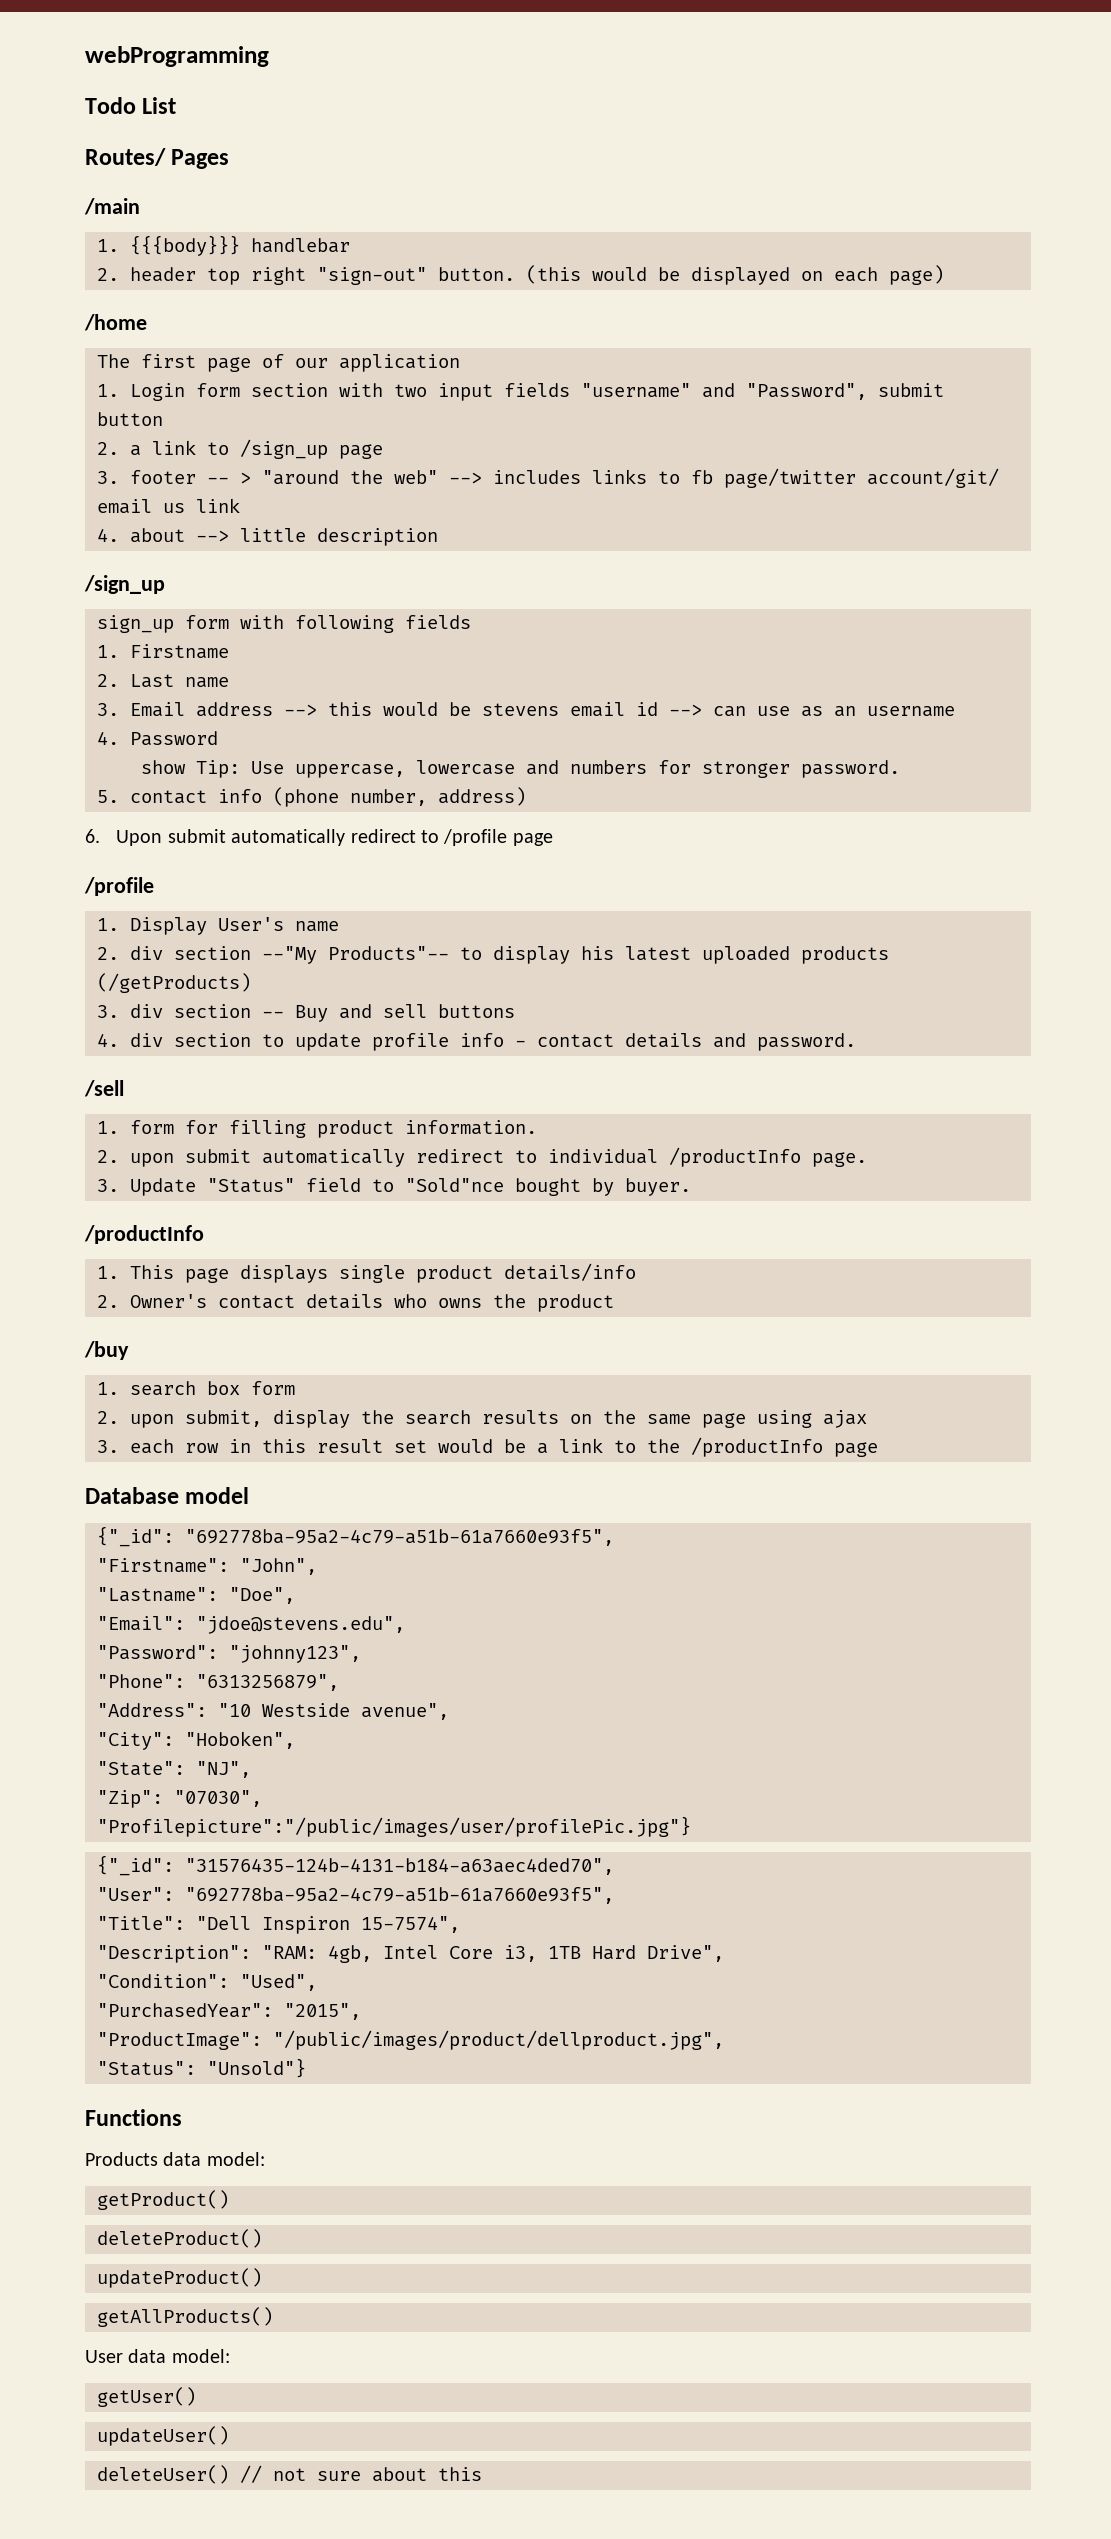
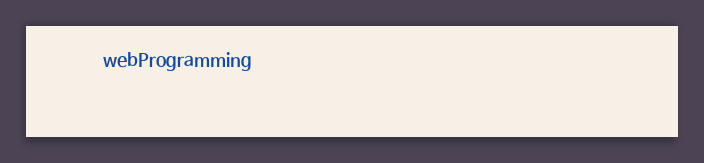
- Todo List
- Routes/ Pages
- /main
- 1. {{{body}}} handlebar
- 2. header top right "sign-out" button. (this would be displayed on each page)
- /home
- The first page of our application
- 1. Login form section with two input fields "username" and "Password", submit button
- 2. a link to /sign_up page
- 3. footer -- > "around the web" --> includes links to fb page/twitter account/git/ email us link
- 4. about --> little description
- /sign_up
- sign_up form with following fields
- 1. Firstname
- 2. Last name
- 3. Email address --> this would be stevens email id --> can use as an username
- 4. Password
- show Tip: Use uppercase, lowercase and numbers for stronger password.
- 5. contact info (phone number, address)
- 6. Upon submit automatically redirect to /profile page
- /profile
- 1. Display User's name
- 2. div section --"My Products"-- to display his latest uploaded products (/getProducts)
- 3. div section -- Buy and sell buttons
- 4. div section to update profile info - contact details and password.
- /sell
- 1. form for filling product information.
- 2. upon submit automatically redirect to individual /productInfo page.
- 3. Update "Status" field to "Sold"nce bought by buyer.
- /productInfo
- 1. This page displays single product details/info
- 2. Owner's contact details who owns the product
- /buy
- 1. search box form
- 2. upon submit, display the search results on the same page using ajax
- 3. each row in this result set would be a link to the /productInfo page
- Database model
- {"_id": "692778ba-95a2-4c79-a51b-61a7660e93f5",
- "Firstname": "John",
- "Lastname": "Doe",
- "Email": "jdoe@stevens.edu",
- "Password": "johnny123",
- "Phone": "6313256879",
- "Address": "10 Westside avenue",
- "City": "Hoboken",
- "State": "NJ",
- "Zip": "07030",
- "Profilepicture":"/public/images/user/profilePic.jpg"}
- {"_id": "31576435-124b-4131-b184-a63aec4ded70",
- "User": "692778ba-95a2-4c79-a51b-61a7660e93f5",
- "Title": "Dell Inspiron 15-7574",
- "Description": "RAM: 4gb, Intel Core i3, 1TB Hard Drive",
- "Condition": "Used",
- "PurchasedYear": "2015",
- "ProductImage": "/public/images/product/dellproduct.jpg",
- "Status": "Unsold"}
- Functions
- Products data model:
- getProduct()
- deleteProduct()
- updateProduct()
- getAllProducts()
- User data model:
- getUser()
- updateUser()
- deleteUser() // not sure about this

